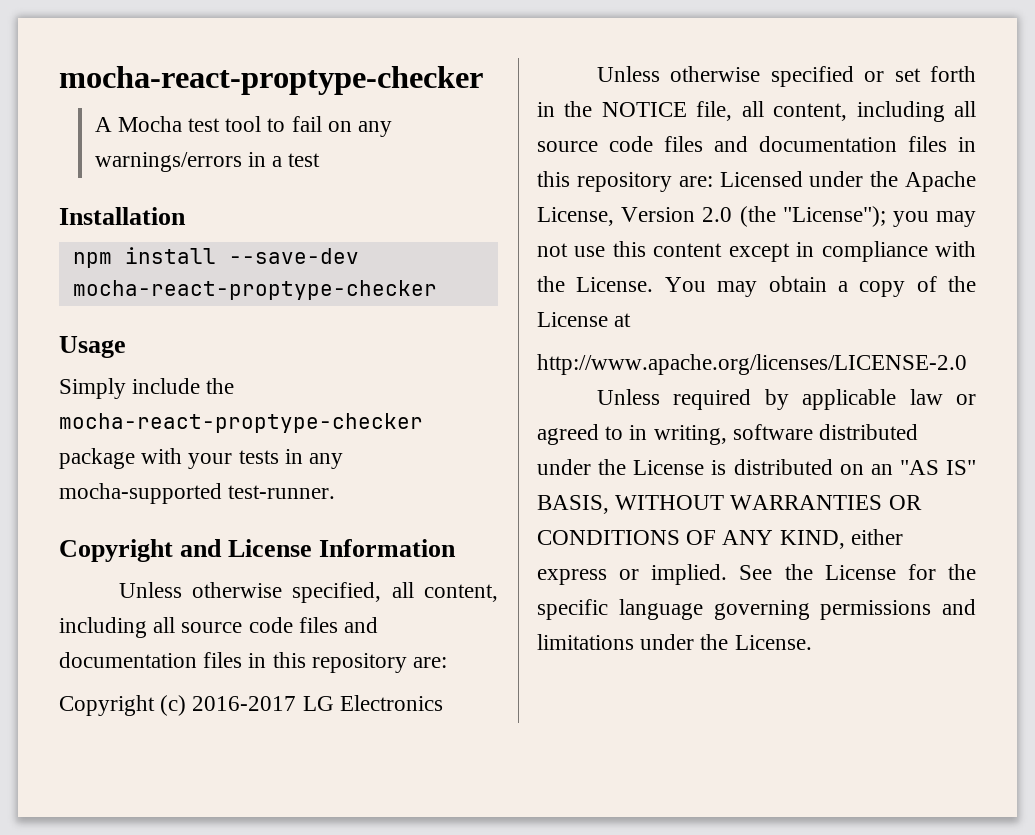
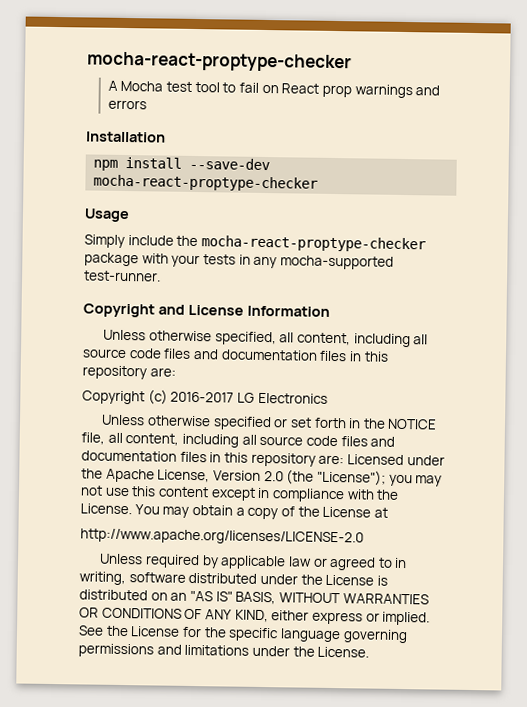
- A Mocha test tool to fail on any warnings/errors in a test
+ A Mocha test tool to fail on React prop warnings and errors

